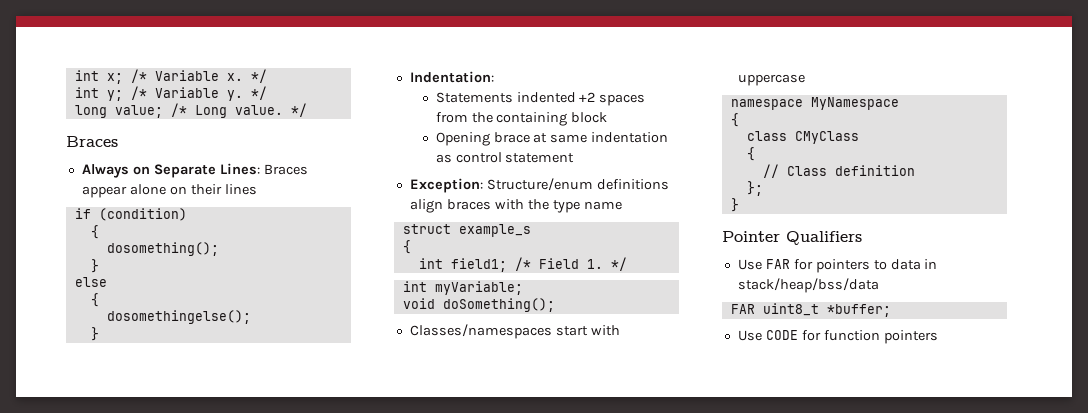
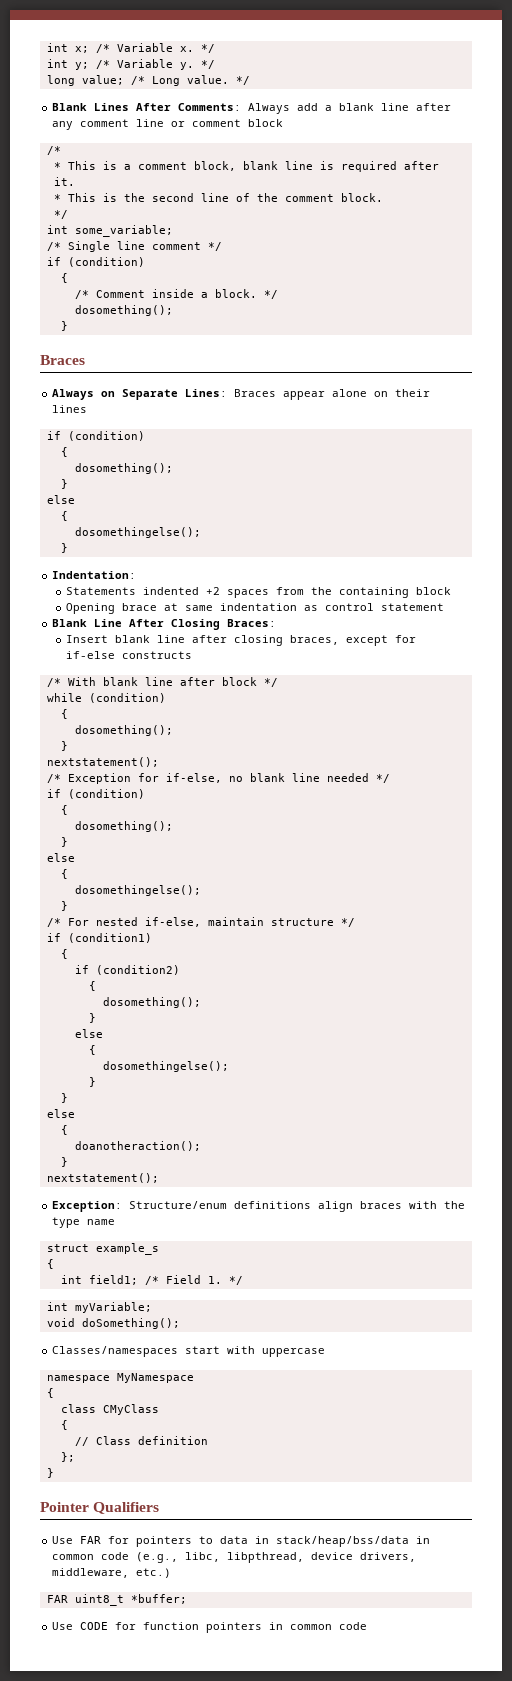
+ Blank Lines After Comments: Always add a blank line after any comment line or comment block
+ /*
+ * This is a comment block, blank line is required after it.
+ * This is the second line of the comment block.
+ */
+ int some_variable;
+ /* Single line comment */
+ if (condition)
+ {
+ /* Comment inside a block. */
+ dosomething();
+ }
+ Blank Line After Closing Braces:
+ Insert blank line after closing braces, except for if-else constructs
+ /* With blank line after block */
+ while (condition)
+ {
+ dosomething();
+ }
+ nextstatement();
+ /* Exception for if-else, no blank line needed */
+ if (condition)
+ {
+ dosomething();
+ }
+ else
+ {
+ dosomethingelse();
+ }
+ /* For nested if-else, maintain structure */
+ if (condition1)
+ {
+ if (condition2)
+ {
+ dosomething();
+ }
+ else
+ {
+ dosomethingelse();
+ }
+ }
+ else
+ {
+ doanotheraction();
+ }
+ nextstatement();
- Use FAR for pointers to data in stack/heap/bss/data
+ Use FAR for pointers to data in stack/heap/bss/data in common code (e.g., libc, libpthread, device drivers, middleware, etc.)
- Use CODE for function pointers
+ Use CODE for function pointers in common code

